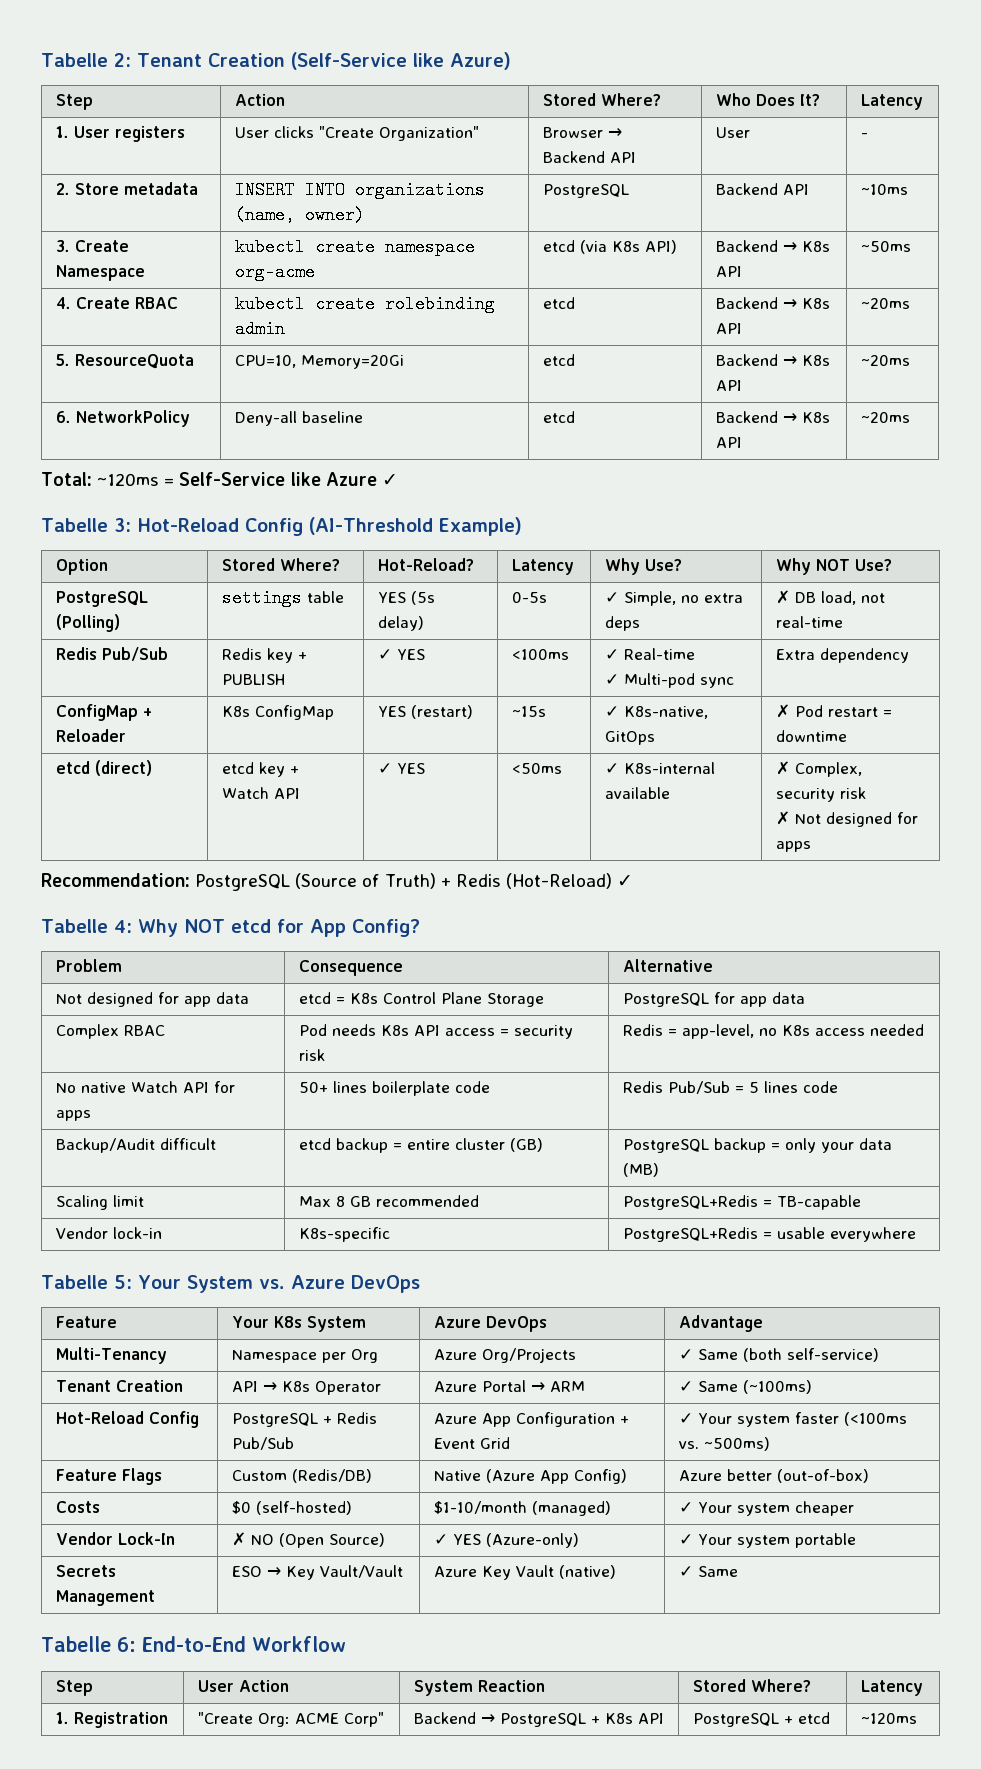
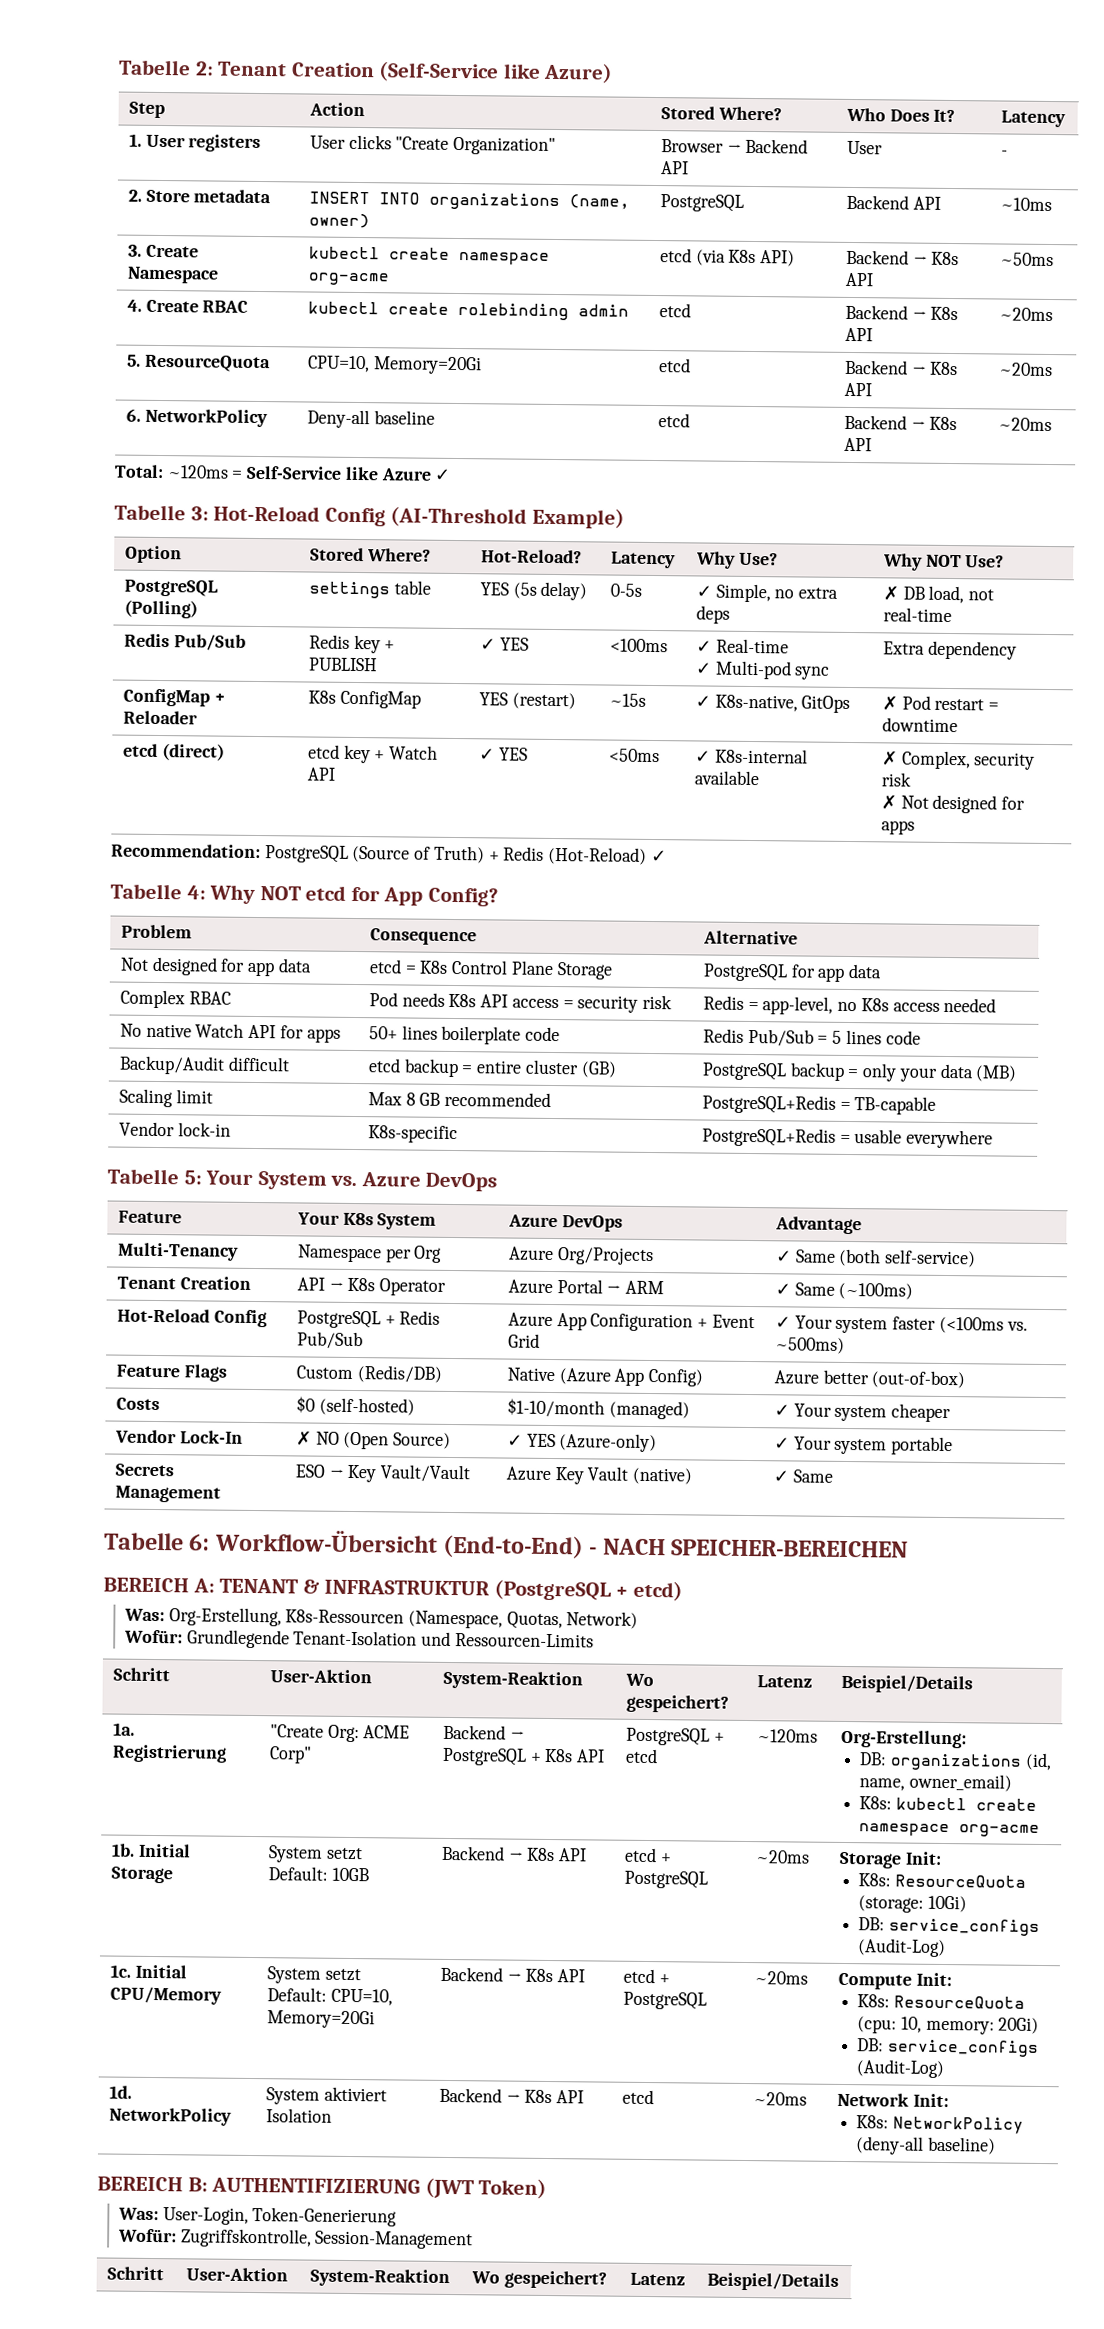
- Tabelle 6: End-to-End Workflow
- Step | User Action | System Reaction | Stored Where? | Latency
- 1. Registration | "Create Org: ACME Corp" | Backend → PostgreSQL + K8s API | PostgreSQL + etcd | ~120ms
+ Tabelle 6: Workflow-Übersicht (End-to-End) - NACH SPEICHER-BEREICHEN
+ BEREICH A: TENANT & INFRASTRUKTUR (PostgreSQL + etcd)
+ Was: Org-Erstellung, K8s-Ressourcen (Namespace, Quotas, Network)
+ Wofür: Grundlegende Tenant-Isolation und Ressourcen-Limits
+ Schritt | User-Aktion | System-Reaktion | Wo gespeichert? | Latenz | Beispiel/Details
+ 1a. Registrierung | "Create Org: ACME Corp" | Backend → PostgreSQL + K8s API | PostgreSQL + etcd | ~120ms | Org-Erstellung:
+ DB: organizations (id, name, owner_email)
+ K8s: kubectl create namespace org-acme
+ 1b. Initial Storage | System setzt Default: 10GB | Backend → K8s API | etcd + PostgreSQL | ~20ms | Storage Init:
+ K8s: ResourceQuota (storage: 10Gi)
+ DB: service_configs (Audit-Log)
+ 1c. Initial CPU/Memory | System setzt Default: CPU=10, Memory=20Gi | Backend → K8s API | etcd + PostgreSQL | ~20ms | Compute Init:
+ K8s: ResourceQuota (cpu: 10, memory: 20Gi)
+ DB: service_configs (Audit-Log)
+ 1d. NetworkPolicy | System aktiviert Isolation | Backend → K8s API | etcd | ~20ms | Network Init:
+ K8s: NetworkPolicy (deny-all baseline)
+ BEREICH B: AUTHENTIFIZIERUNG (JWT Token)
+ Was: User-Login, Token-Generierung
+ Wofür: Zugriffskontrolle, Session-Management
+ Schritt | User-Aktion | System-Reaktion | Wo gespeichert? | Latenz | Beispiel/Details

